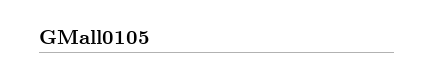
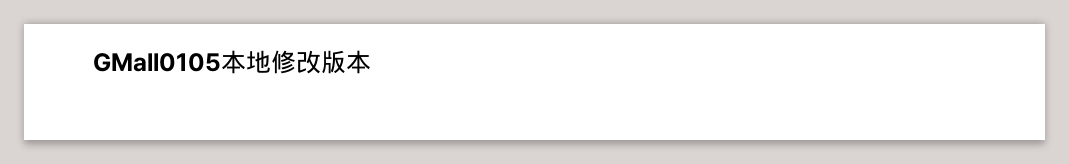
- GMall0105
+ GMall0105本地修改版本

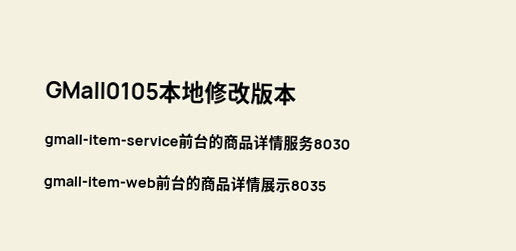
+ gmall-item-service前台的商品详情服务8030
+ gmall-item-web前台的商品详情展示8035

